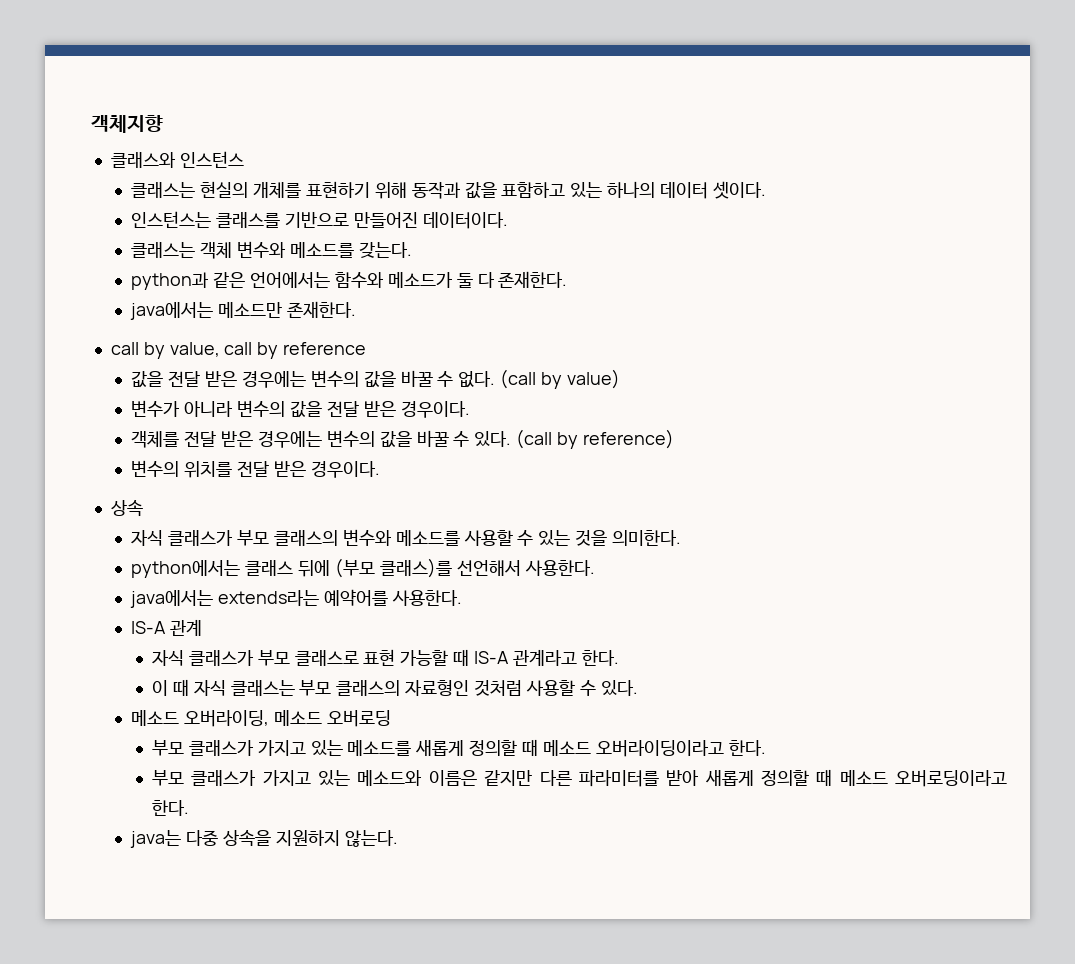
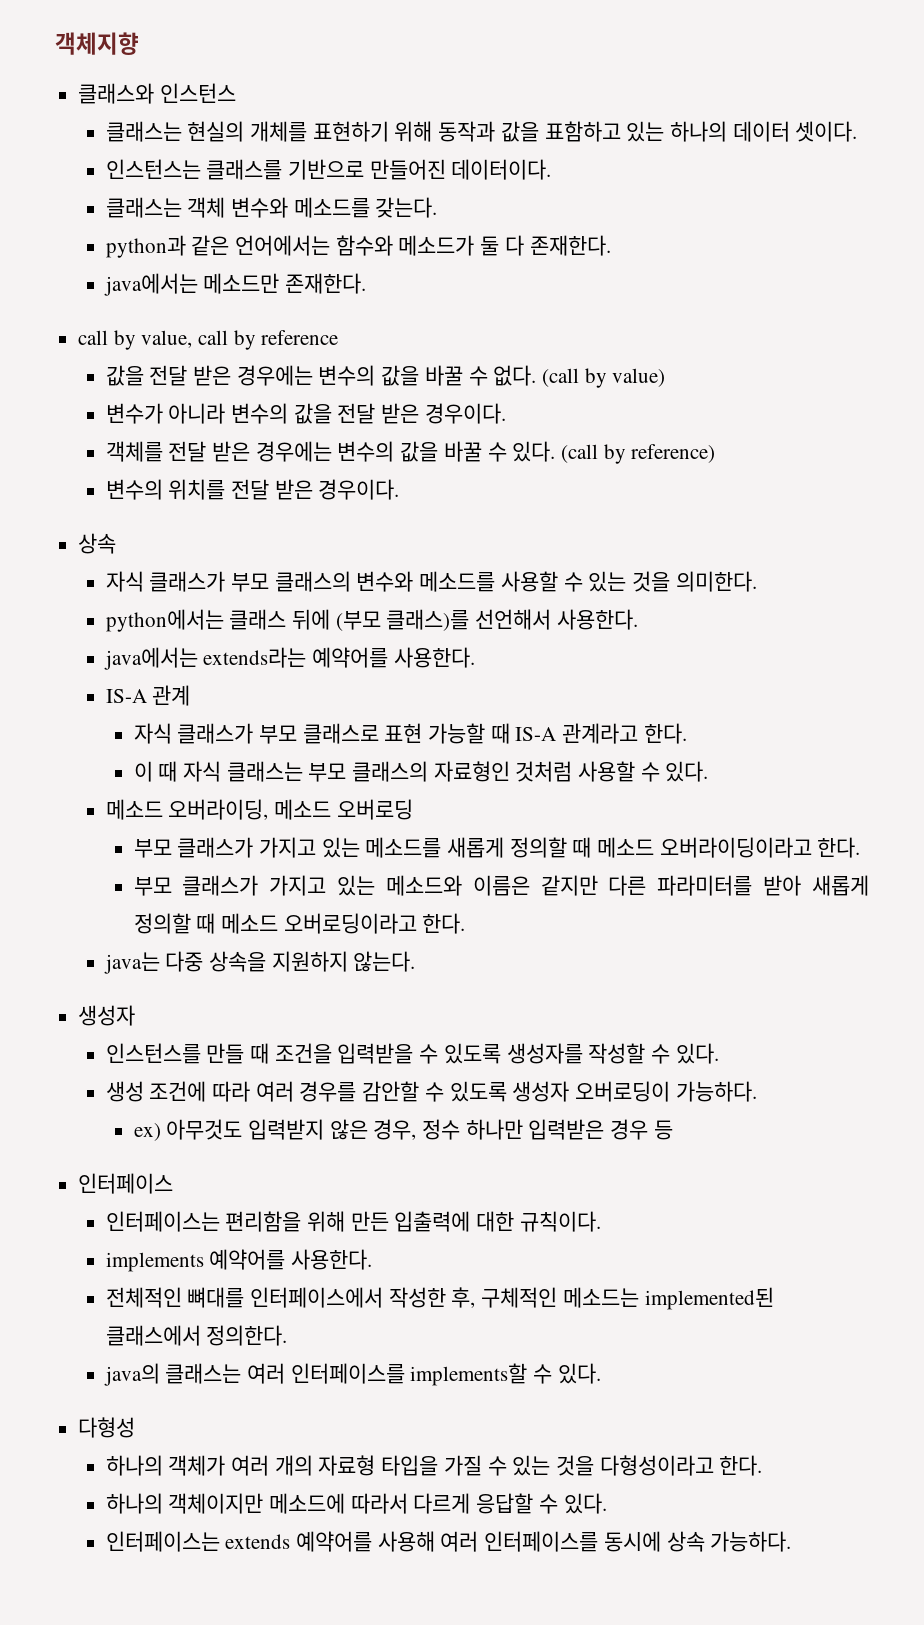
  java는 다중 상속을 지원하지 않는다.
+ 생성자
+ 인스턴스를 만들 때 조건을 입력받을 수 있도록 생성자를 작성할 수 있다.
+ 생성 조건에 따라 여러 경우를 감안할 수 있도록 생성자 오버로딩이 가능하다.
+ ex) 아무것도 입력받지 않은 경우, 정수 하나만 입력받은 경우 등
+ 인터페이스
+ 인터페이스는 편리함을 위해 만든 입출력에 대한 규칙이다.
+ implements 예약어를 사용한다.
+ 전체적인 뼈대를 인터페이스에서 작성한 후, 구체적인 메소드는 implemented된 클래스에서 정의한다.
+ java의 클래스는 여러 인터페이스를 implements할 수 있다.
+ 다형성
+ 하나의 객체가 여러 개의 자료형 타입을 가질 수 있는 것을 다형성이라고 한다.
+ 하나의 객체이지만 메소드에 따라서 다르게 응답할 수 있다.
+ 인터페이스는 extends 예약어를 사용해 여러 인터페이스를 동시에 상속 가능하다.

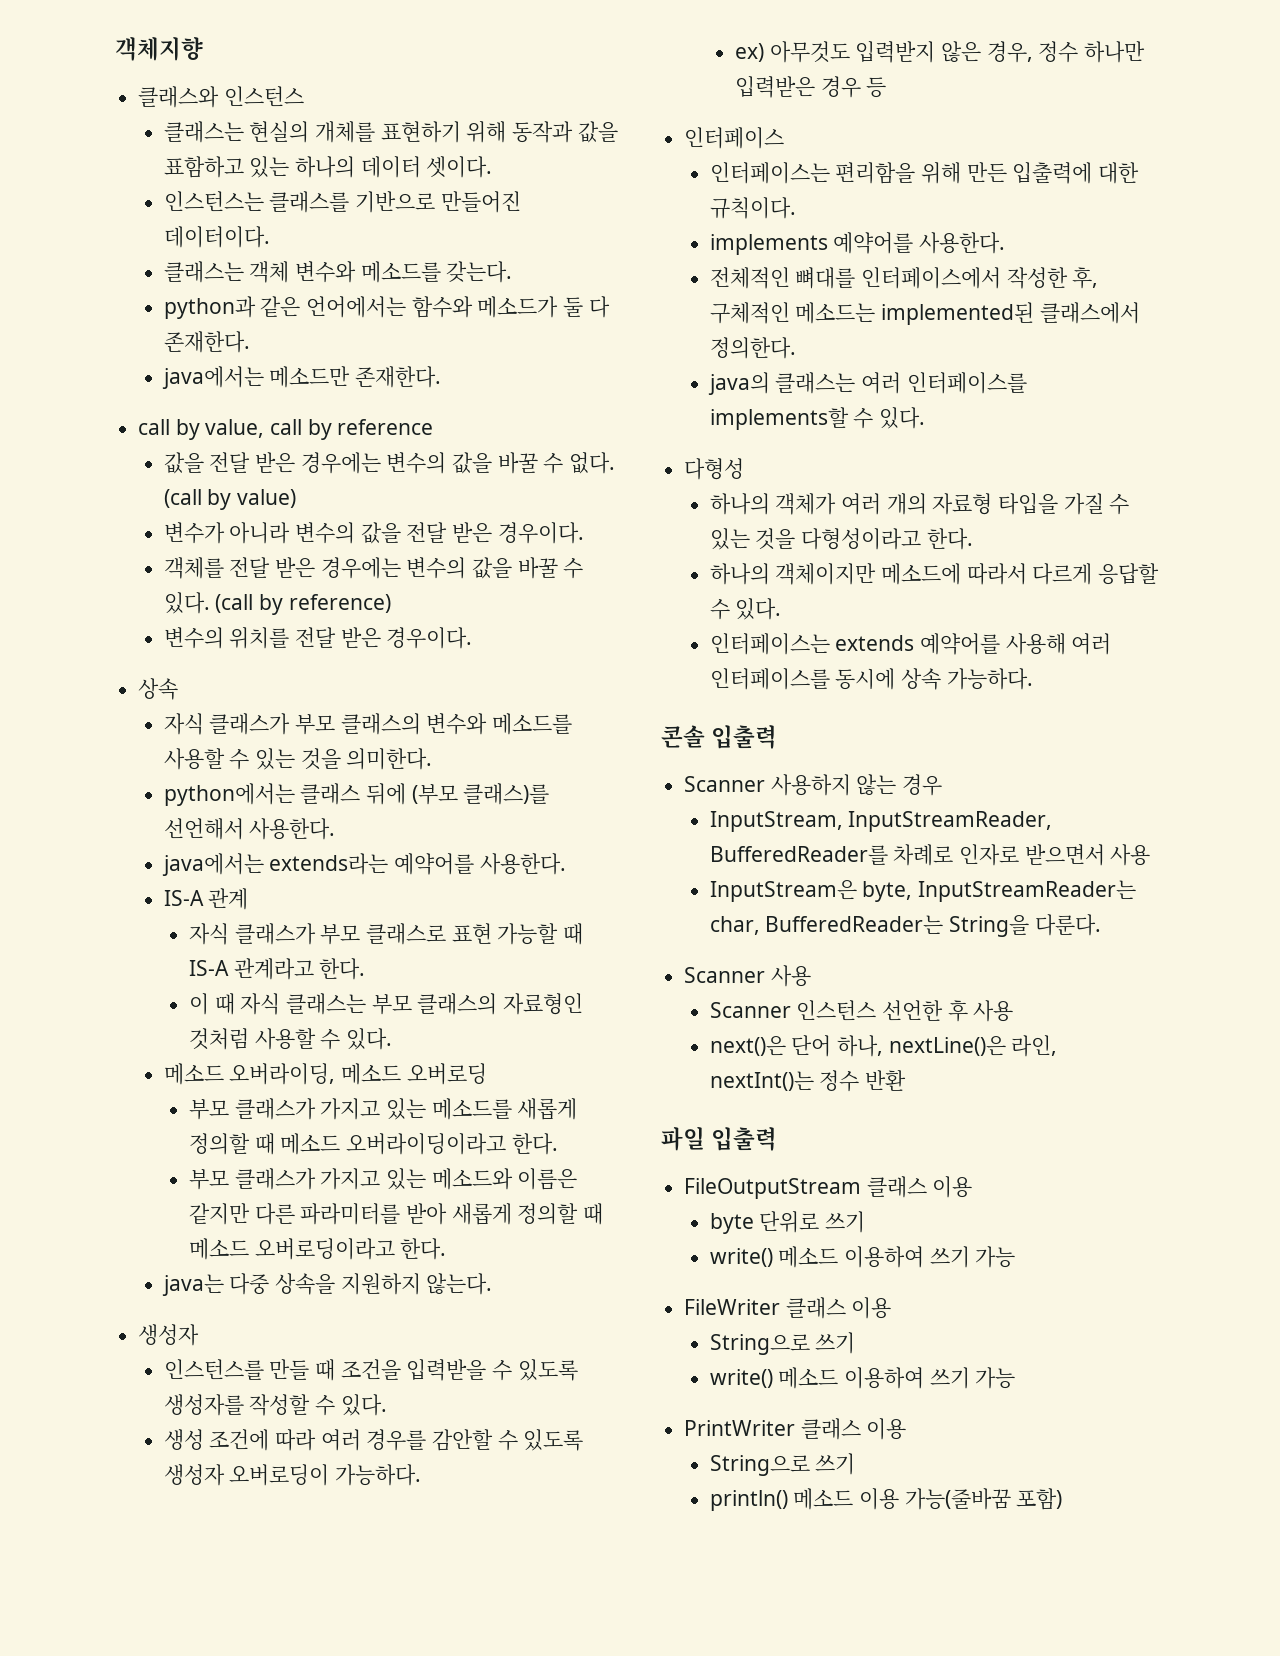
+ 콘솔 입출력
+ Scanner 사용하지 않는 경우
+ InputStream, InputStreamReader, BufferedReader를 차례로 인자로 받으면서 사용
+ InputStream은 byte, InputStreamReader는 char, BufferedReader는 String을 다룬다.
+ Scanner 사용
+ Scanner 인스턴스 선언한 후 사용
+ next()은 단어 하나, nextLine()은 라인, nextInt()는 정수 반환
+ 파일 입출력
+ FileOutputStream 클래스 이용
+ byte 단위로 쓰기
+ write() 메소드 이용하여 쓰기 가능
+ FileWriter 클래스 이용
+ String으로 쓰기
+ write() 메소드 이용하여 쓰기 가능
+ PrintWriter 클래스 이용
+ String으로 쓰기
+ println() 메소드 이용 가능(줄바꿈 포함)

